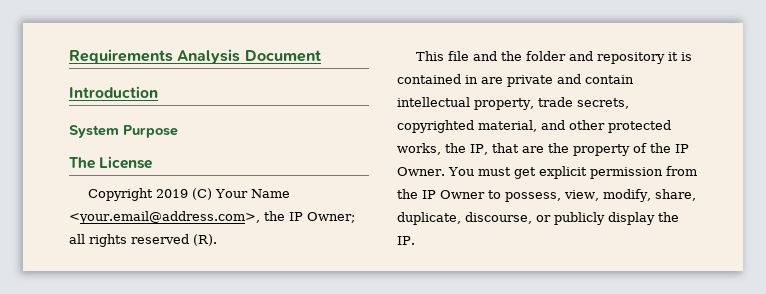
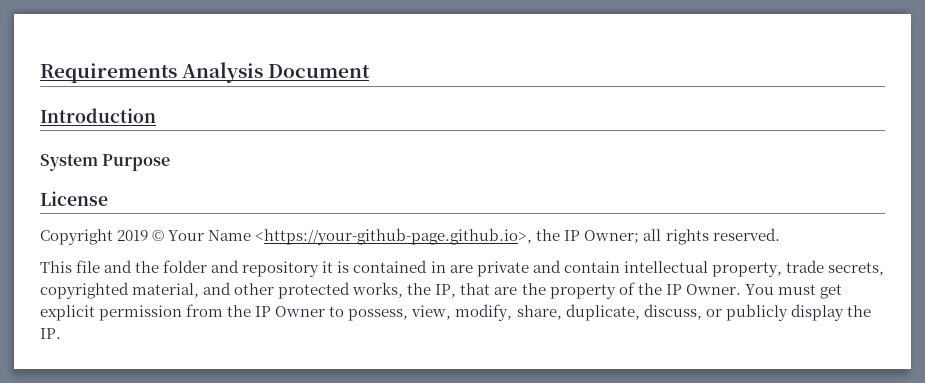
- The License
+ License
- Copyright 2019 (C) Your Name <your.email@address.com>, the IP Owner; all rights reserved (R).
+ Copyright 2019 © Your Name <https://your-github-page.github.io>, the IP Owner; all rights reserved.
- You must get explicit permission from the IP Owner to possess, view, modify, share, duplicate, discourse, or publicly display the IP.
+ You must get explicit permission from the IP Owner to possess, view, modify, share, duplicate, discuss, or publicly display the IP.

